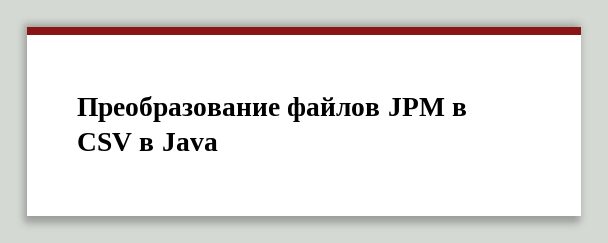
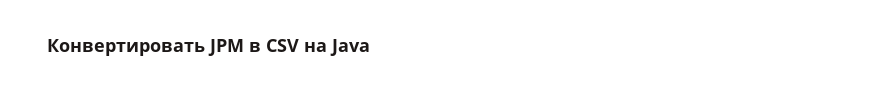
- Преобразование файлов JPM в CSV в Java
+ Конвертировать JPM в CSV на Java

